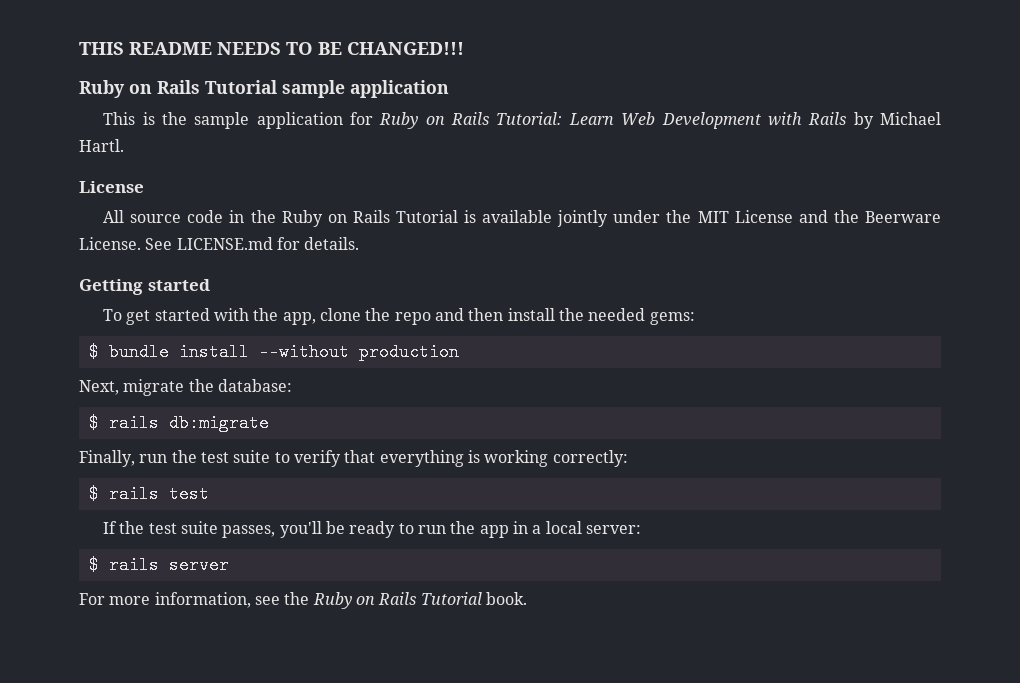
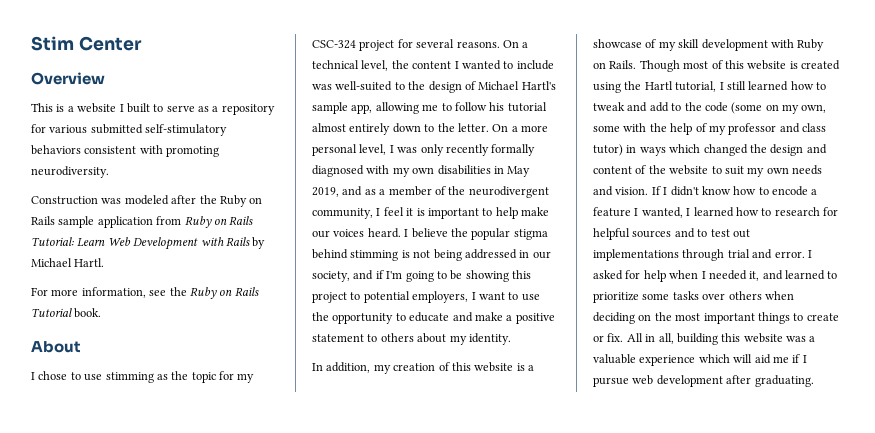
- THIS README NEEDS TO BE CHANGED!!!
- Ruby on Rails Tutorial sample application
- This is the sample application for Ruby on Rails Tutorial: Learn Web Development with Rails by Michael Hartl.
- License
- All source code in the Ruby on Rails Tutorial is available jointly under the MIT License and the Beerware License. See LICENSE.md for details.
- Getting started
- To get started with the app, clone the repo and then install the needed gems:
- $ bundle install --without production
- Next, migrate the database:
- $ rails db:migrate
- Finally, run the test suite to verify that everything is working correctly:
- $ rails test
- If the test suite passes, you'll be ready to run the app in a local server:
- $ rails server
+ Stim Center
+ Overview
+ This is a website I built to serve as a repository for various submitted self-stimulatory behaviors consistent with promoting neurodiversity.
+ Construction was modeled after the Ruby on Rails sample application from Ruby on Rails Tutorial: Learn Web Development with Rails by Michael Hartl.
+ About
+ I chose to use stimming as the topic for my CSC-324 project for several reasons. On a technical level, the content I wanted to include was well-suited to the design of Michael Hartl's sample app, allowing me to follow his tutorial almost entirely down to the letter. On a more personal level, I was only recently formally diagnosed with my own disabilities in May 2019, and as a member of the neurodivergent community, I feel it is important to help make our voices heard. I believe the popular stigma behind stimming is not being addressed in our society, and if I'm going to be showing this project to potential employers, I want to use the opportunity to educate and make a positive statement to others about my identity.
+ In addition, my creation of this website is a showcase of my skill development with Ruby on Rails. Though most of this website is created using the Hartl tutorial, I still learned how to tweak and add to the code (some on my own, some with the help of my professor and class tutor) in ways which changed the design and content of the website to suit my own needs and vision. If I didn't know how to encode a feature I wanted, I learned how to research for helpful sources and to test out implementations through trial and error. I asked for help when I needed it, and learned to prioritize some tasks over others when deciding on the most important things to create or fix. All in all, building this website was a valuable experience which will aid me if I pursue web development after graduating.

